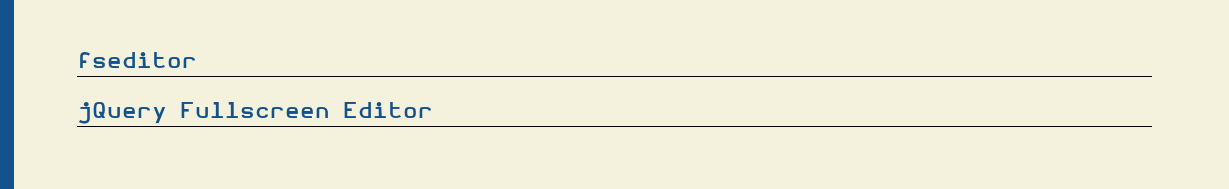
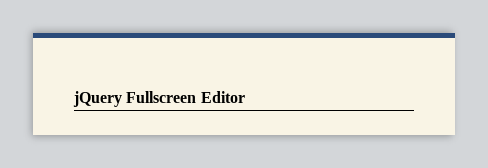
- fseditor

